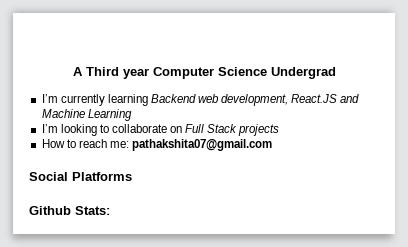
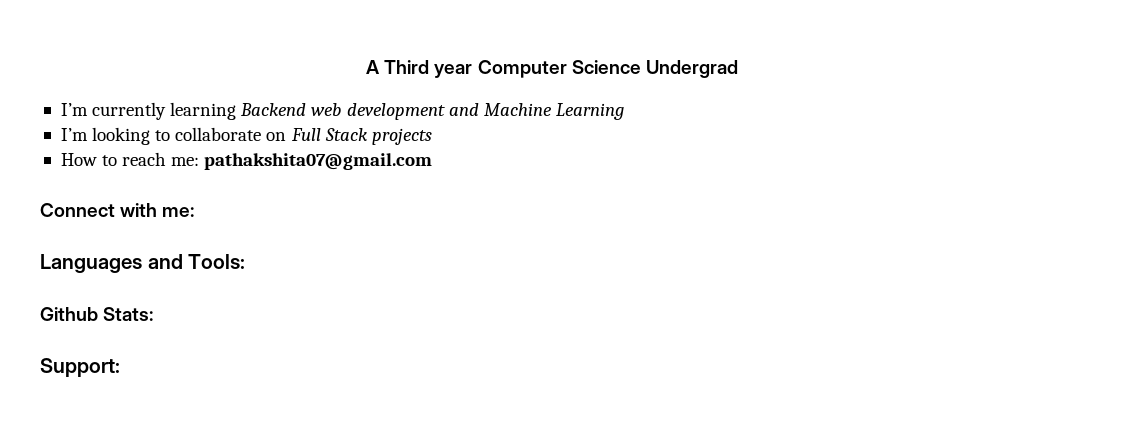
- I’m currently learning Backend web development, React.JS and Machine Learning
+ I’m currently learning Backend web development and Machine Learning
- Social Platforms
+ Connect with me:
+ Languages and Tools:
+ Support:

